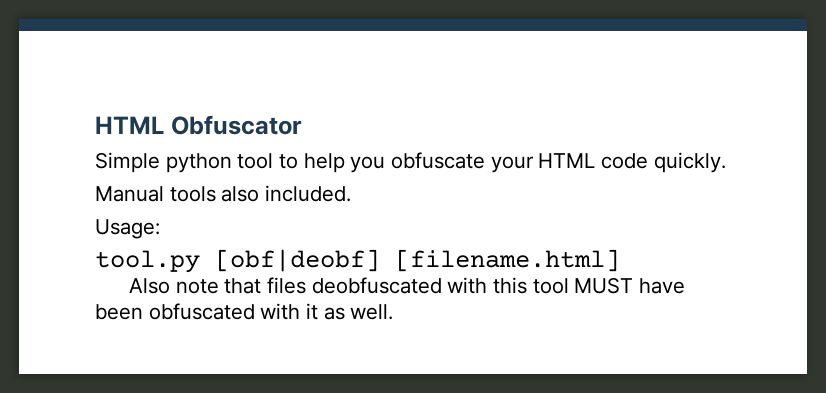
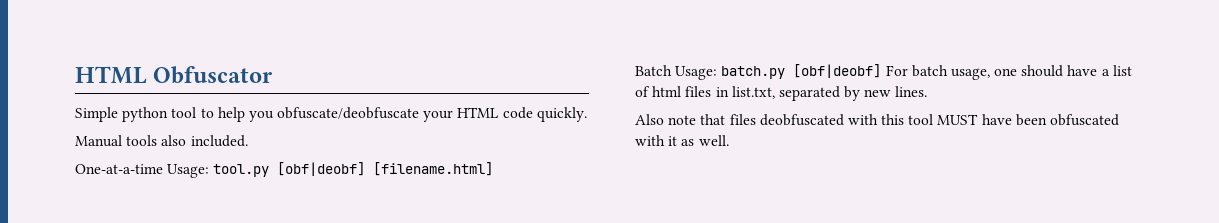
- Simple python tool to help you obfuscate your HTML code quickly.
+ Simple python tool to help you obfuscate/deobfuscate your HTML code quickly.
- Usage:
- tool.py [obf|deobf] [filename.html]
+ One-at-a-time Usage: tool.py [obf|deobf] [filename.html]
+ Batch Usage: batch.py [obf|deobf] For batch usage, one should have a list of html files in list.txt, separated by new lines.

